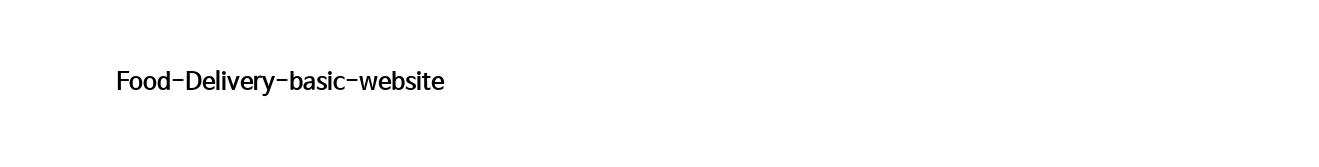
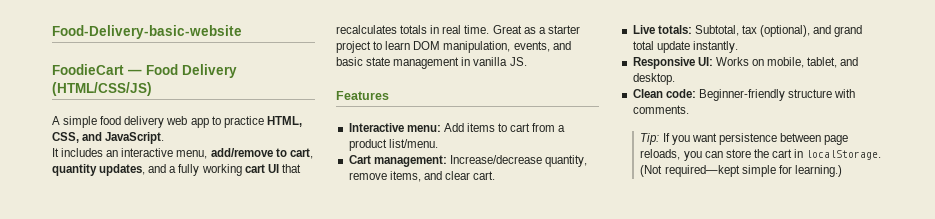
+ FoodieCart — Food Delivery (HTML/CSS/JS)
+ A simple food delivery web app to practice HTML, CSS, and JavaScript.
+ It includes an interactive menu, add/remove to cart, quantity updates, and a fully working cart UI that recalculates totals in real time. Great as a starter project to learn DOM manipulation, events, and basic state management in vanilla JS.
+ Features
+ Interactive menu: Add items to cart from a product list/menu.
+ Cart management: Increase/decrease quantity, remove items, and clear cart.
+ Live totals: Subtotal, tax (optional), and grand total update instantly.
+ Responsive UI: Works on mobile, tablet, and desktop.
+ Clean code: Beginner-friendly structure with comments.
+ Tip: If you want persistence between page reloads, you can store the cart in localStorage. (Not required—kept simple for learning.)

